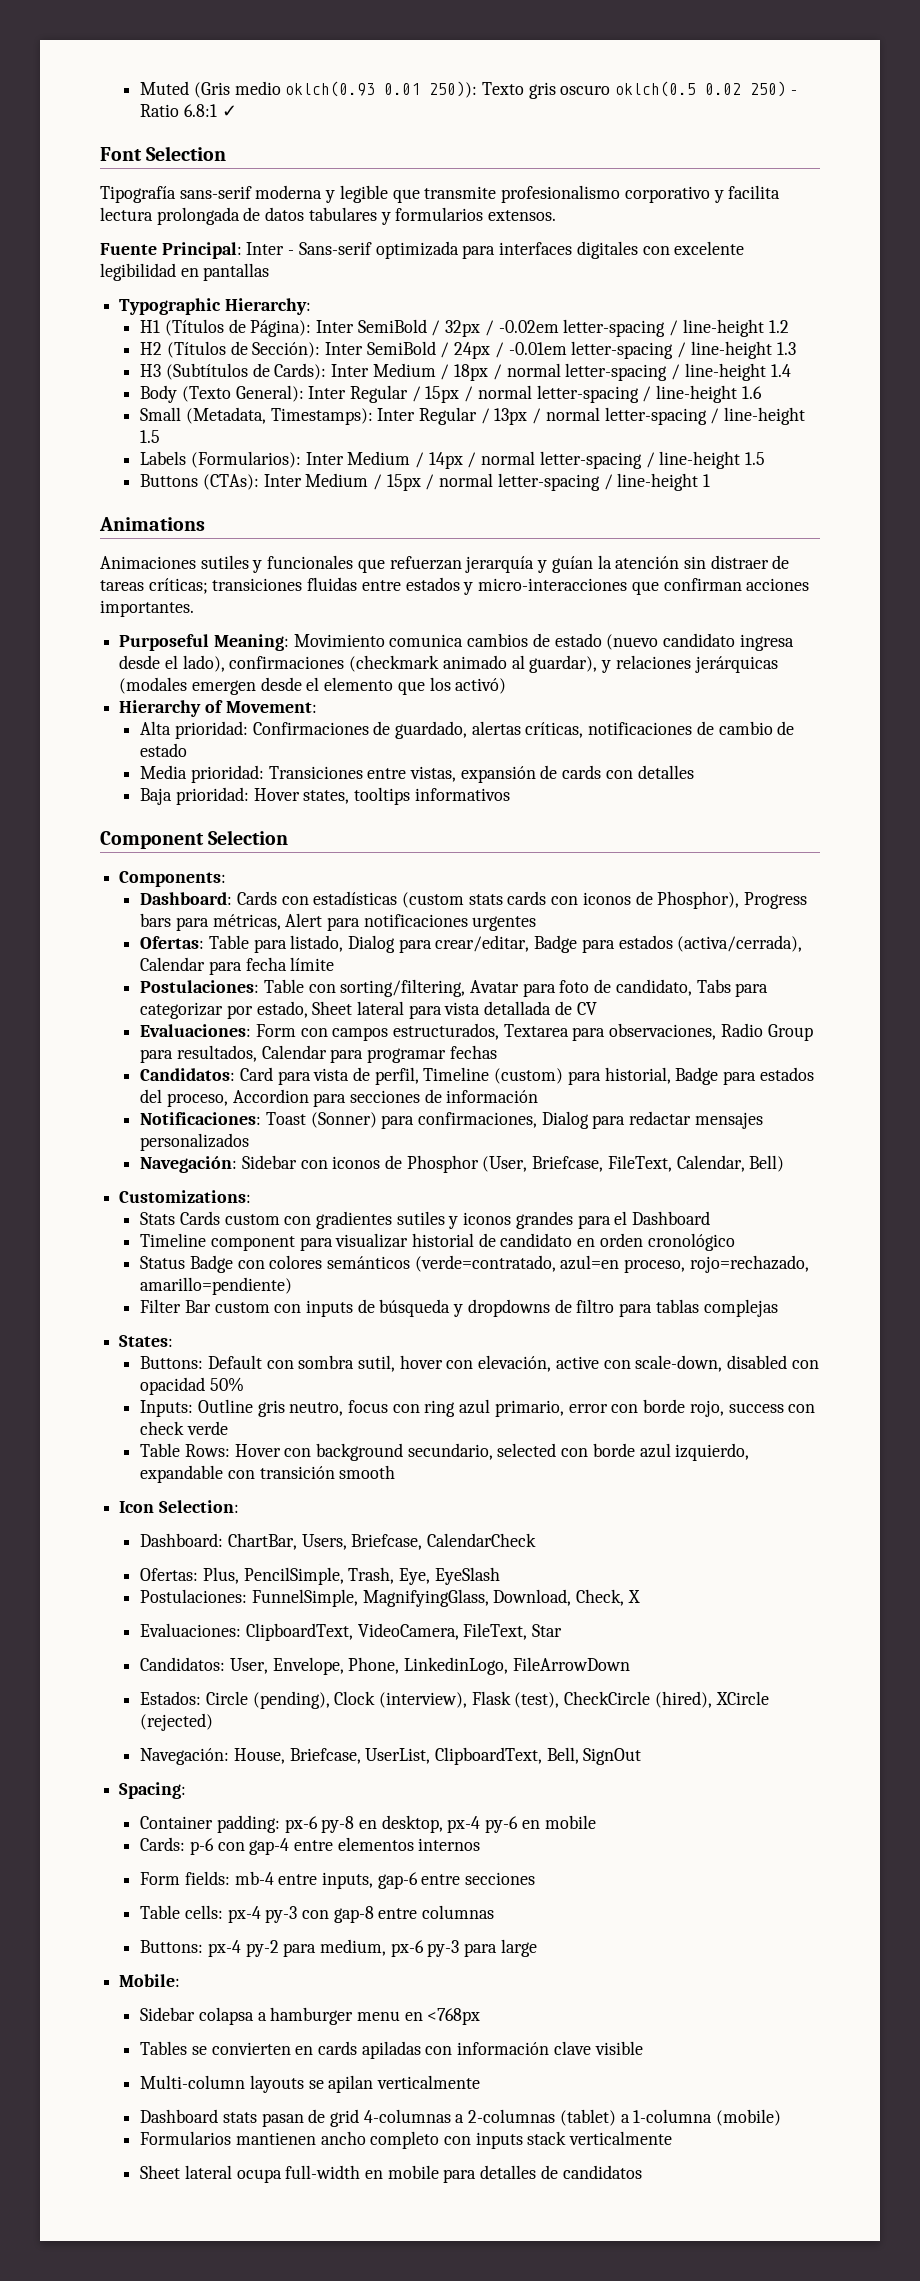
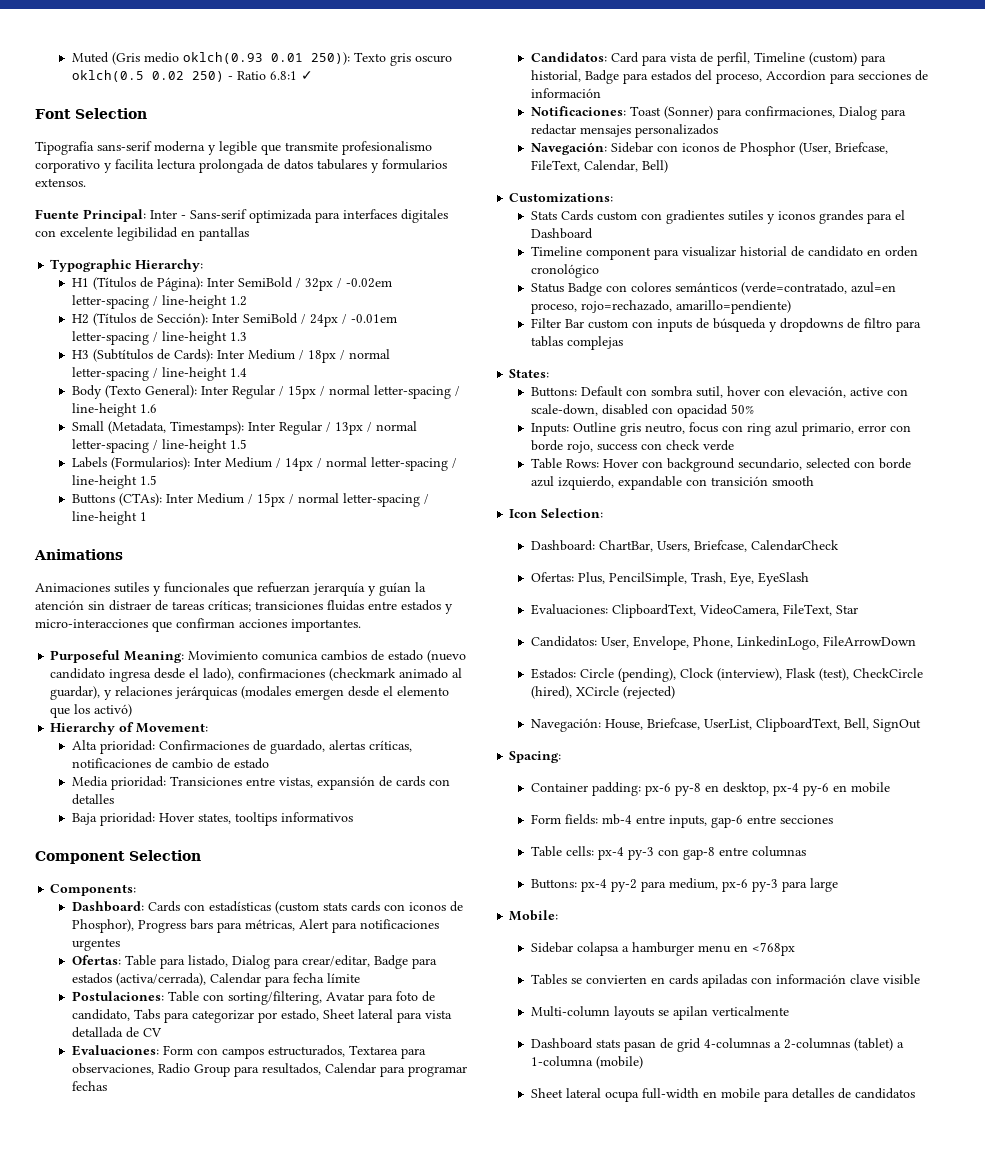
- Postulaciones: FunnelSimple, MagnifyingGlass, Download, Check, X
- Cards: p-6 con gap-4 entre elementos internos
- Formularios mantienen ancho completo con inputs stack verticalmente

